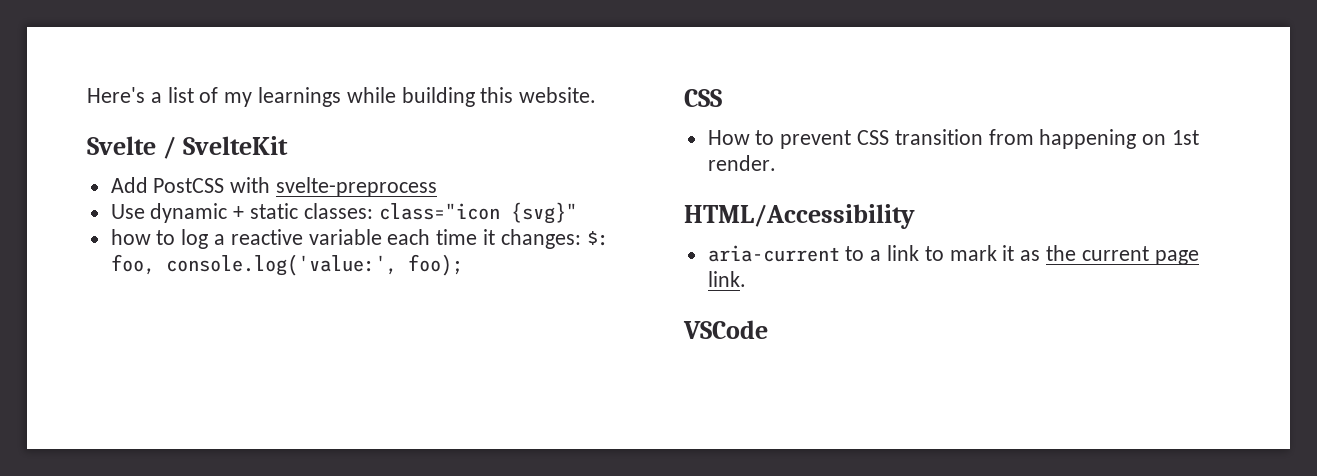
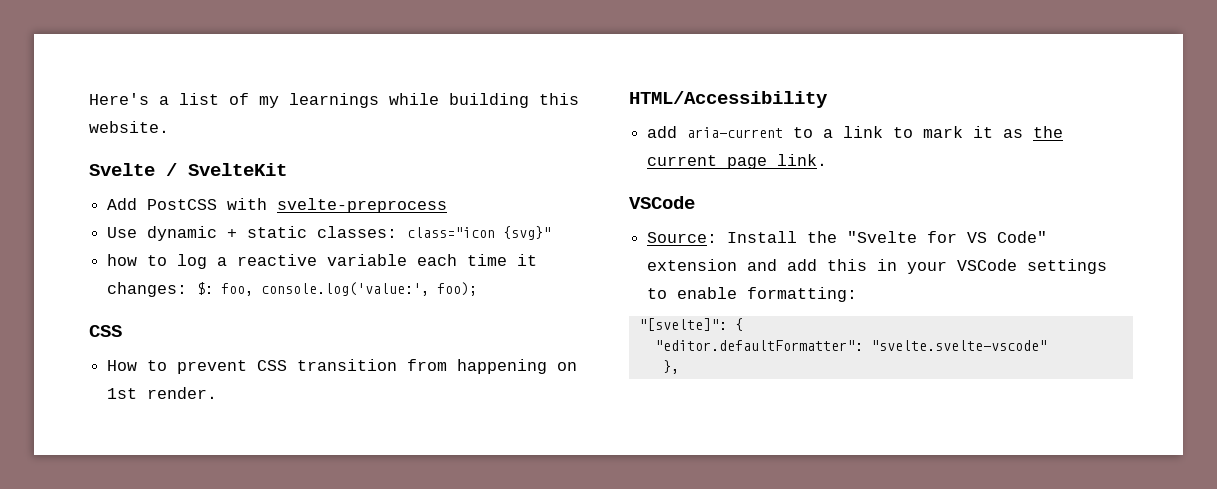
- aria-current to a link to mark it as the current page link.
+ add aria-current to a link to mark it as the current page link.
+ Source: Install the "Svelte for VS Code" extension and add this in your VSCode settings to enable formatting:
+ "[svelte]": {
+ "editor.defaultFormatter": "svelte.svelte-vscode"
+ },

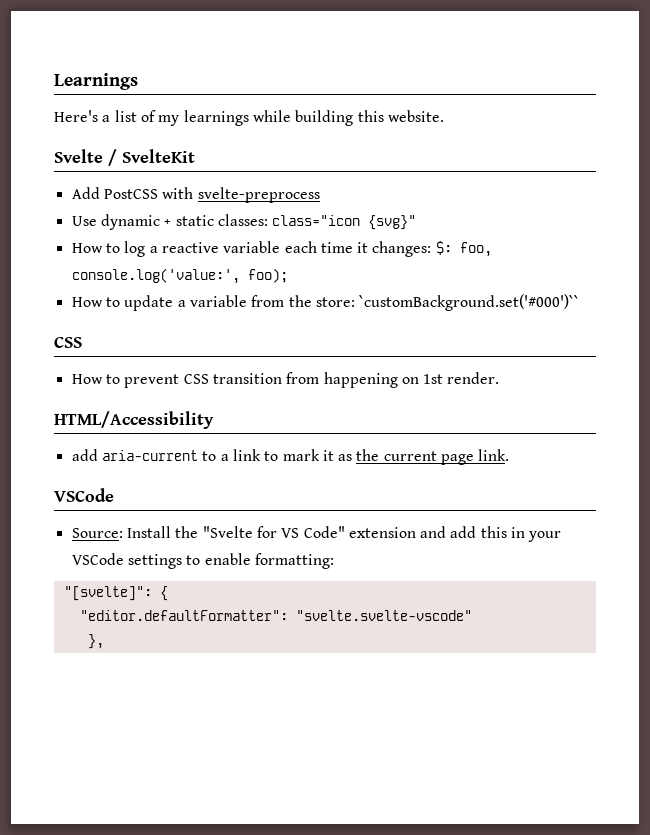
+ Learnings
- how to log a reactive variable each time it changes: $: foo, console.log('value:', foo);
+ How to log a reactive variable each time it changes: $: foo, console.log('value:', foo);
+ How to update a variable from the store: `customBackground.set('#000')``

